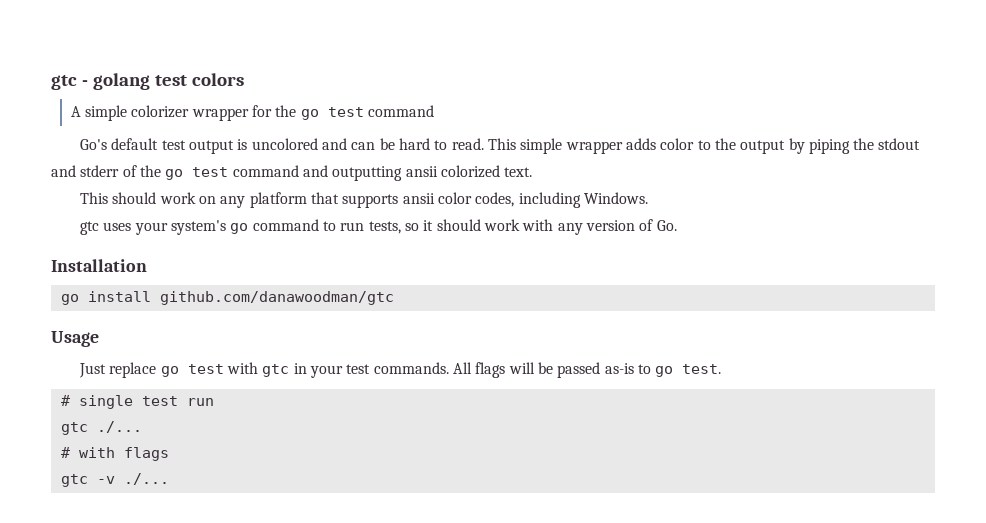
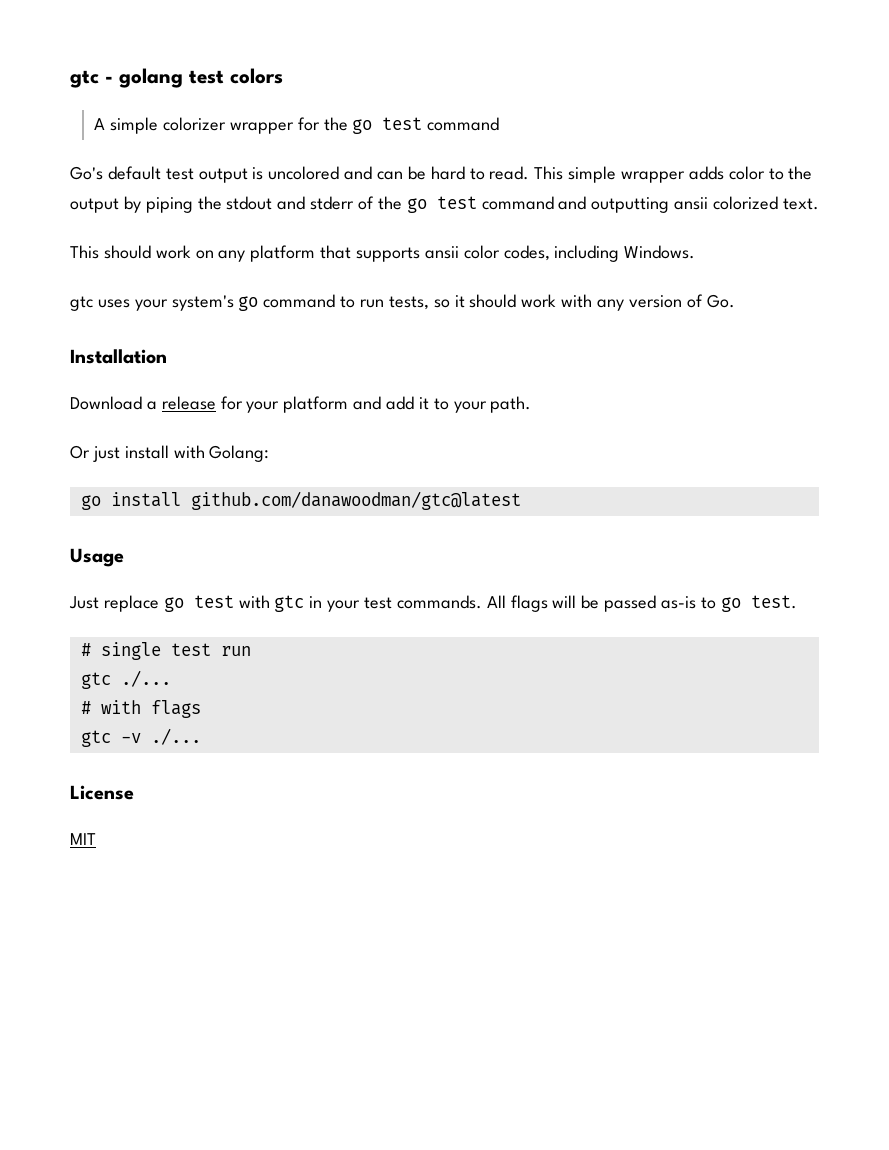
+ Download a release for your platform and add it to your path.
+ Or just install with Golang:
- go install github.com/danawoodman/gtc
+ go install github.com/danawoodman/gtc@latest
+ License
+ MIT

